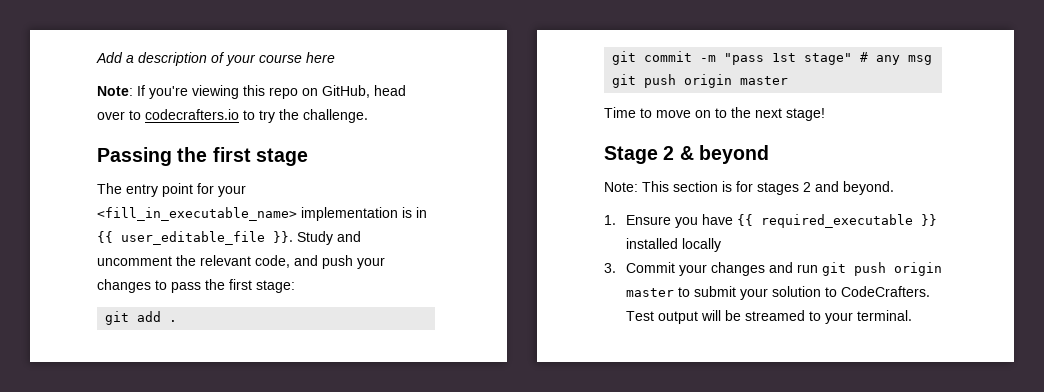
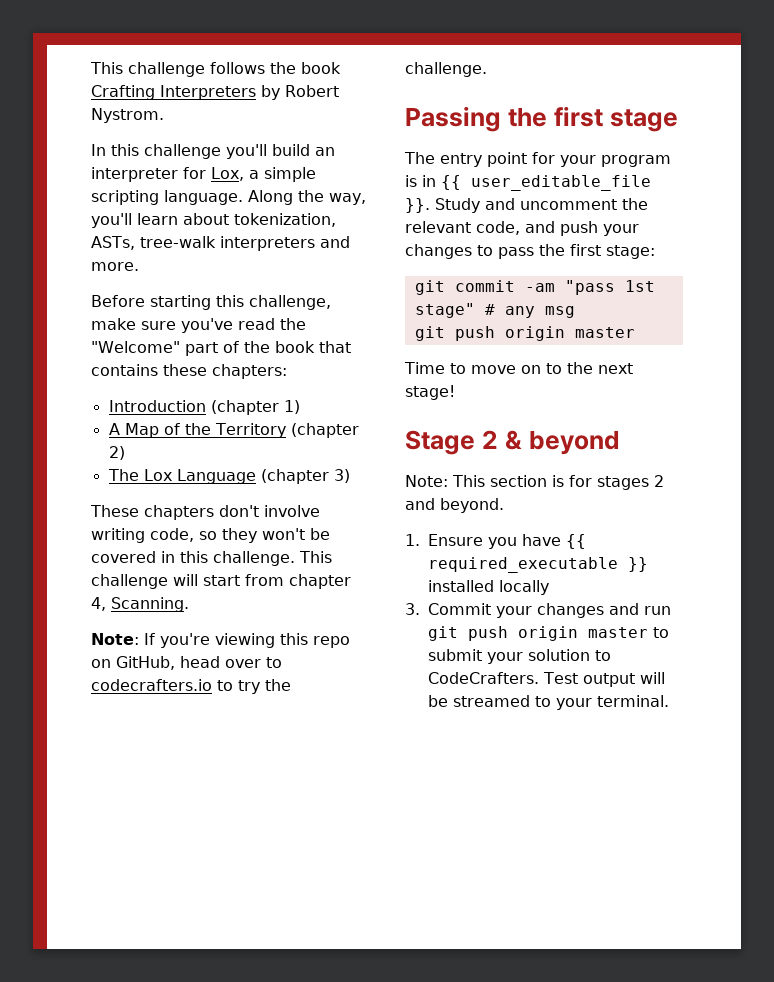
- Add a description of your course here
+ This challenge follows the book Crafting Interpreters by Robert Nystrom.
+ In this challenge you'll build an interpreter for Lox, a simple scripting language. Along the way, you'll learn about tokenization, ASTs, tree-walk interpreters and more.
+ Before starting this challenge, make sure you've read the "Welcome" part of the book that contains these chapters:
+ Introduction (chapter 1)
+ A Map of the Territory (chapter 2)
+ The Lox Language (chapter 3)
+ These chapters don't involve writing code, so they won't be covered in this challenge. This challenge will start from chapter 4, Scanning.
- The entry point for your <fill_in_executable_name> implementation is in {{ user_editable_file }}.
+ The entry point for your program is in {{ user_editable_file }}.
- git add .
- git commit -m "pass 1st stage" # any msg
+ git commit -am "pass 1st stage" # any msg

